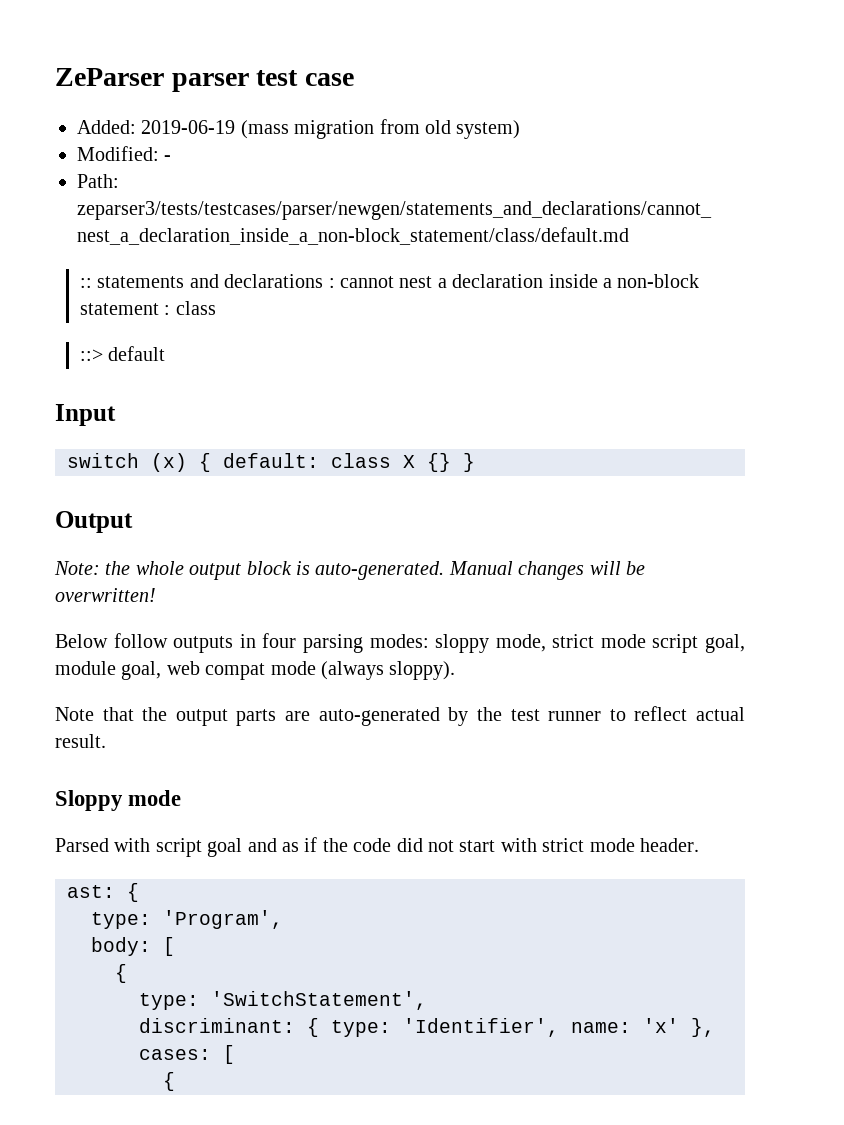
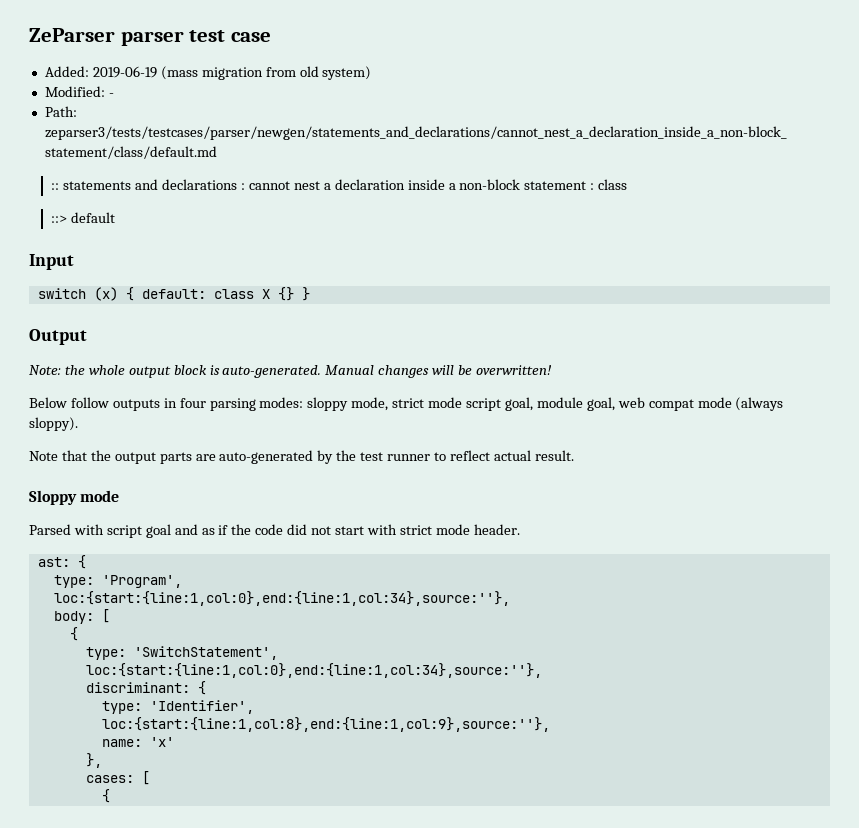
  type: 'Program',
+ loc:{start:{line:1,col:0},end:{line:1,col:34},source:''},
  type: 'SwitchStatement',
+ loc:{start:{line:1,col:0},end:{line:1,col:34},source:''},
- discriminant: { type: 'Identifier', name: 'x' },
+ discriminant: {
+ type: 'Identifier',
+ loc:{start:{line:1,col:8},end:{line:1,col:9},source:''},
+ name: 'x'
+ },

